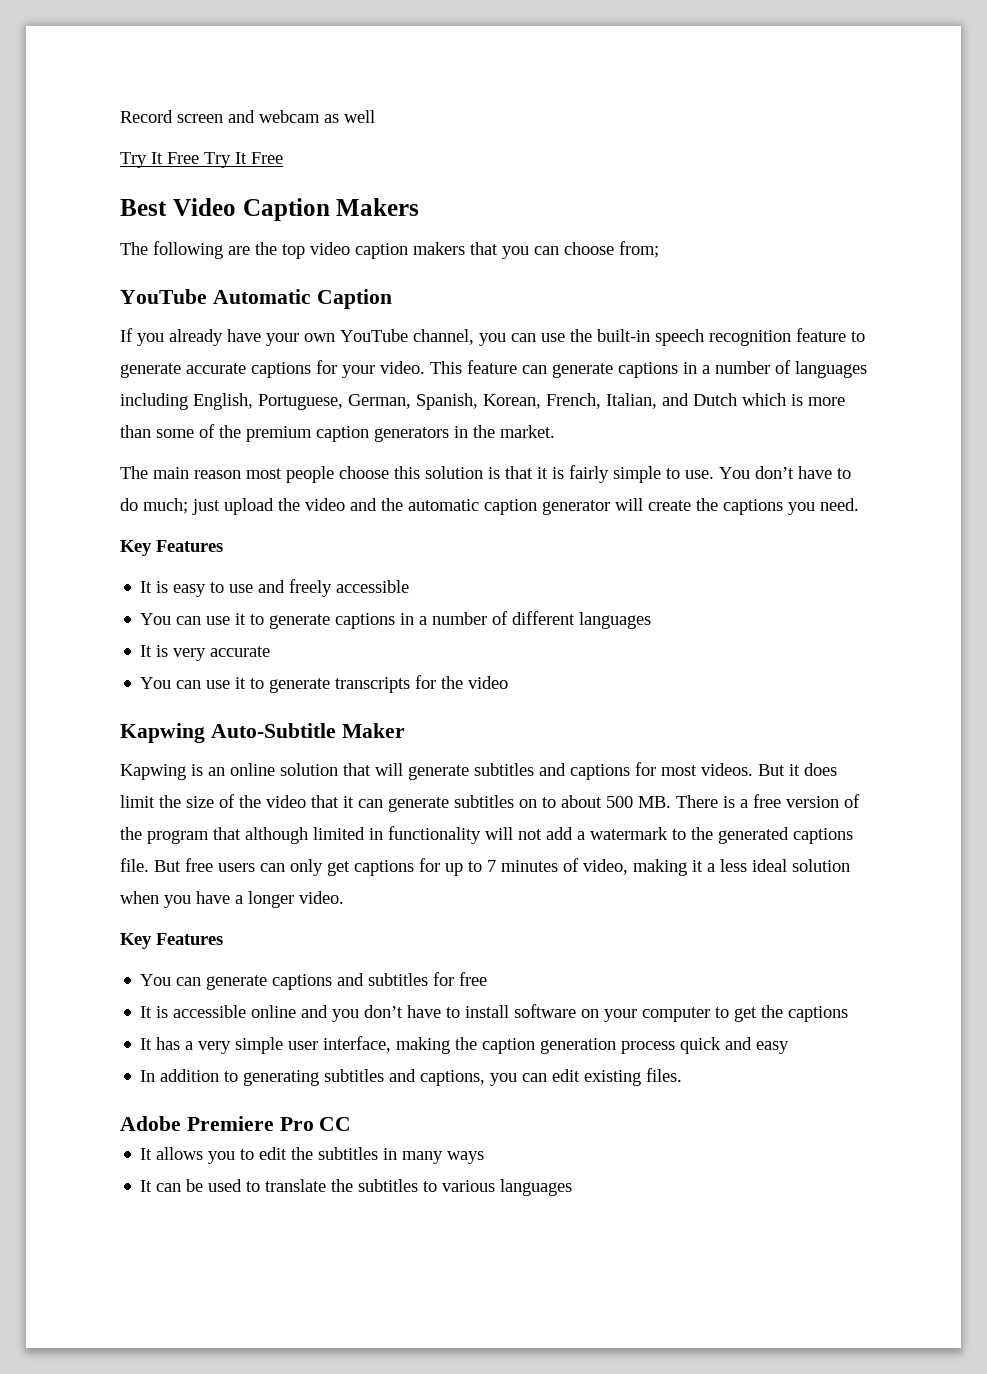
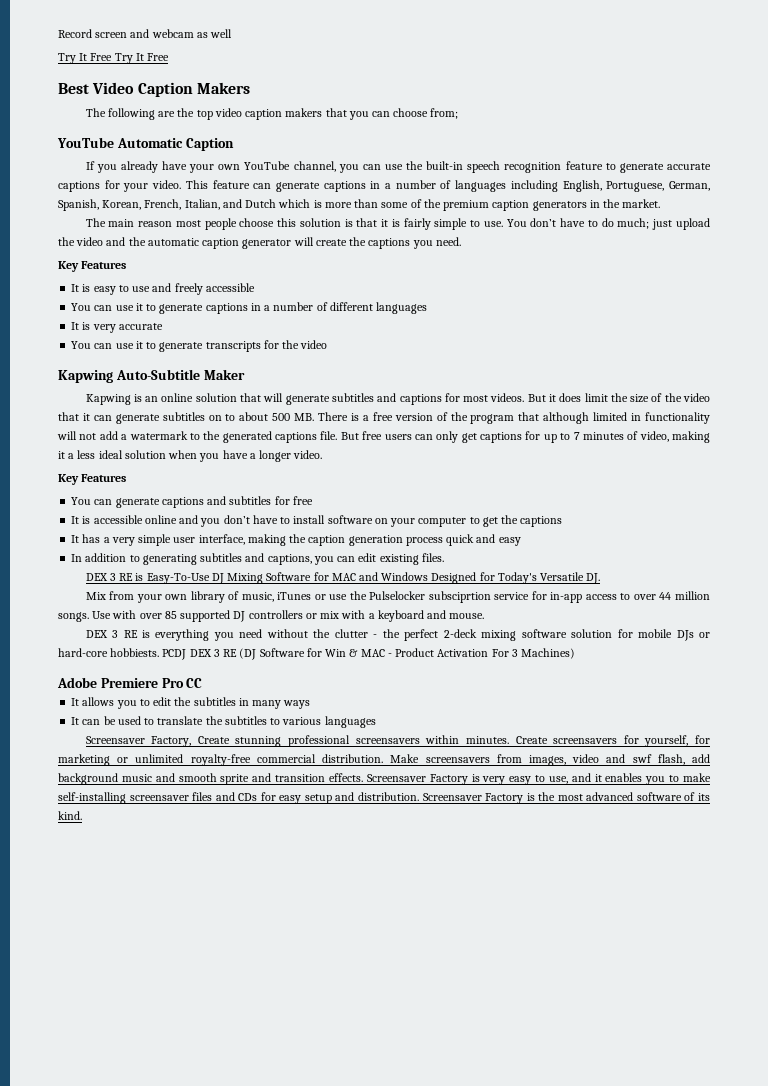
+ DEX 3 RE is Easy-To-Use DJ Mixing Software for MAC and Windows Designed for Today's Versatile DJ.
+ Mix from your own library of music, iTunes or use the Pulselocker subsciprtion service for in-app access to over 44 million songs. Use with over 85 supported DJ controllers or mix with a keyboard and mouse.
+ DEX 3 RE is everything you need without the clutter - the perfect 2-deck mixing software solution for mobile DJs or hard-core hobbiests. PCDJ DEX 3 RE (DJ Software for Win & MAC - Product Activation For 3 Machines)
+ Screensaver Factory, Create stunning professional screensavers within minutes. Create screensavers for yourself, for marketing or unlimited royalty-free commercial distribution. Make screensavers from images, video and swf flash, add background music and smooth sprite and transition effects. Screensaver Factory is very easy to use, and it enables you to make self-installing screensaver files and CDs for easy setup and distribution. Screensaver Factory is the most advanced software of its kind.

